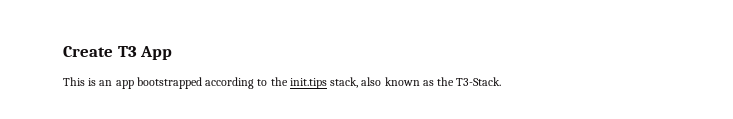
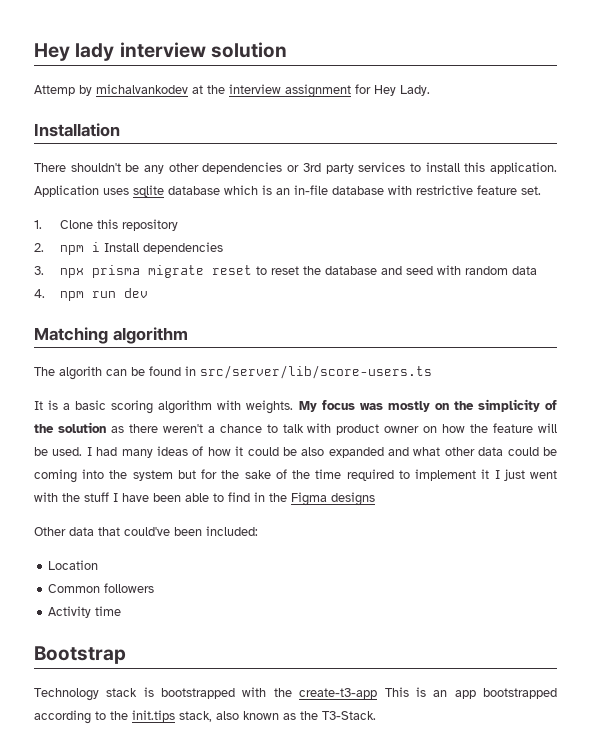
- Create T3 App
- This is an app bootstrapped according to the init.tips stack, also known as the T3-Stack.
+ Hey lady interview solution
+ Attemp by michalvankodev at the interview assignment for Hey Lady.
+ Installation
+ There shouldn't be any other dependencies or 3rd party services to install this application. Application uses sqlite database which is an in-file database with restrictive feature set.
+ 1. Clone this repository
+ 2. npm i Install dependencies
+ 3. npx prisma migrate reset to reset the database and seed with random data
+ 4. npm run dev
+ Matching algorithm
+ The algorith can be found in src/server/lib/score-users.ts
+ It is a basic scoring algorithm with weights. My focus was mostly on the simplicity of the solution as there weren't a chance to talk with product owner on how the feature will be used. I had many ideas of how it could be also expanded and what other data could be coming into the system but for the sake of the time required to implement it I just went with the stuff I have been able to find in the Figma designs
+ Other data that could've been included:
+ Location
+ Common followers
+ Activity time
+ Bootstrap
+ Technology stack is bootstrapped with the create-t3-app This is an app bootstrapped according to the init.tips stack, also known as the T3-Stack.

